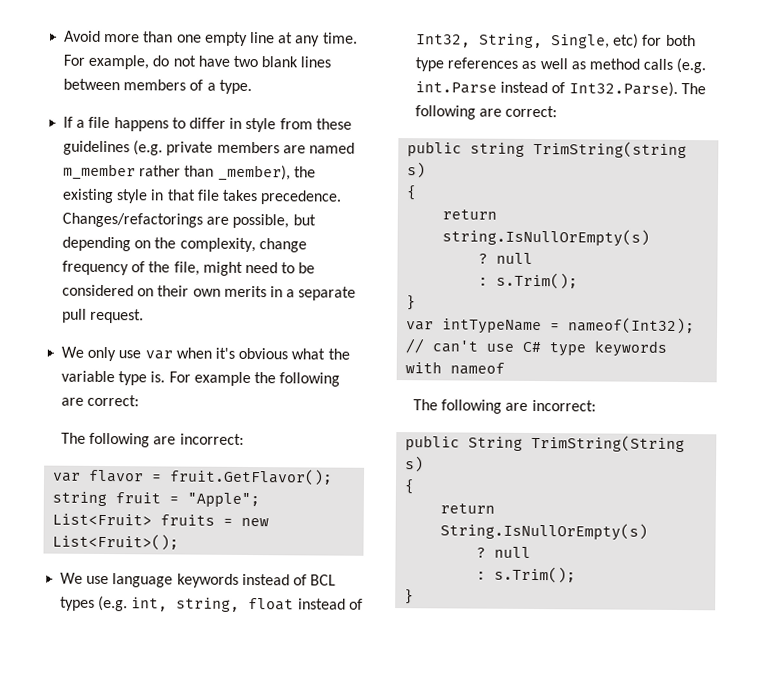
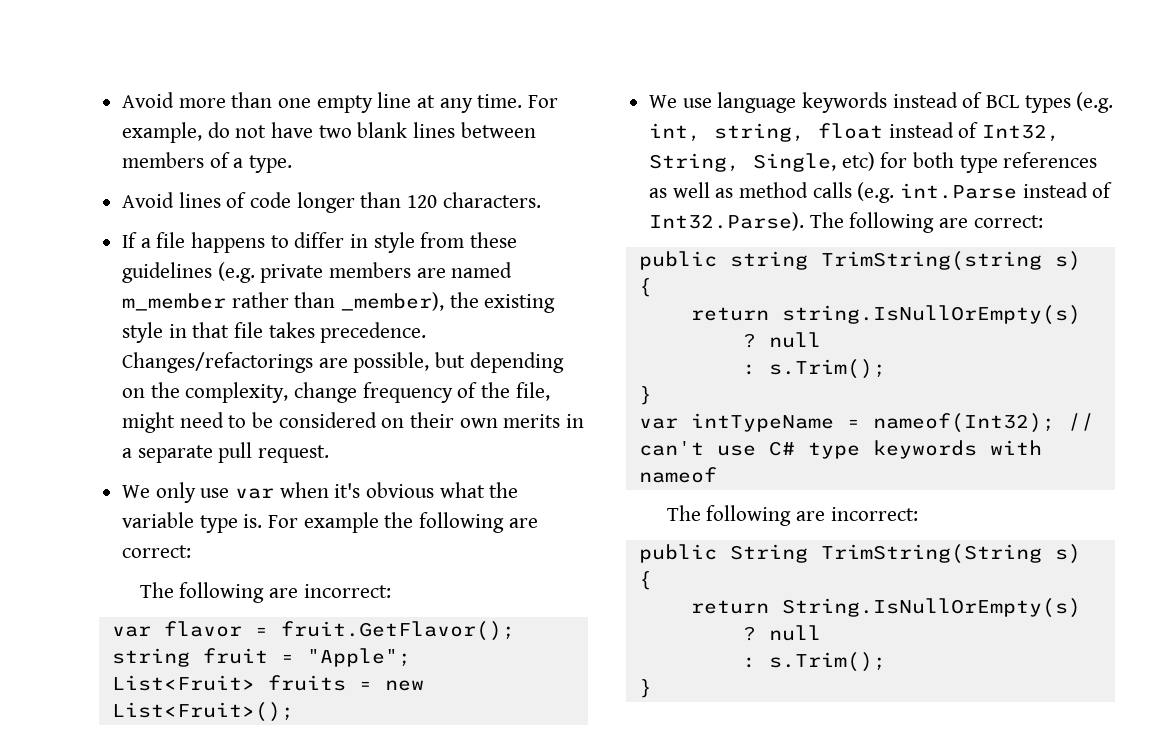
+ Avoid lines of code longer than 120 characters.

